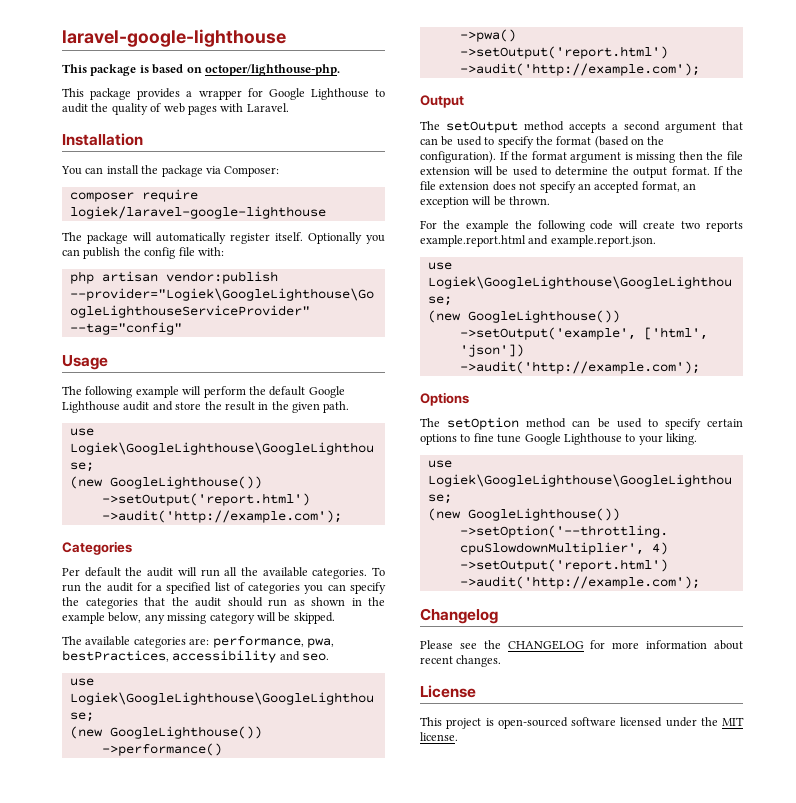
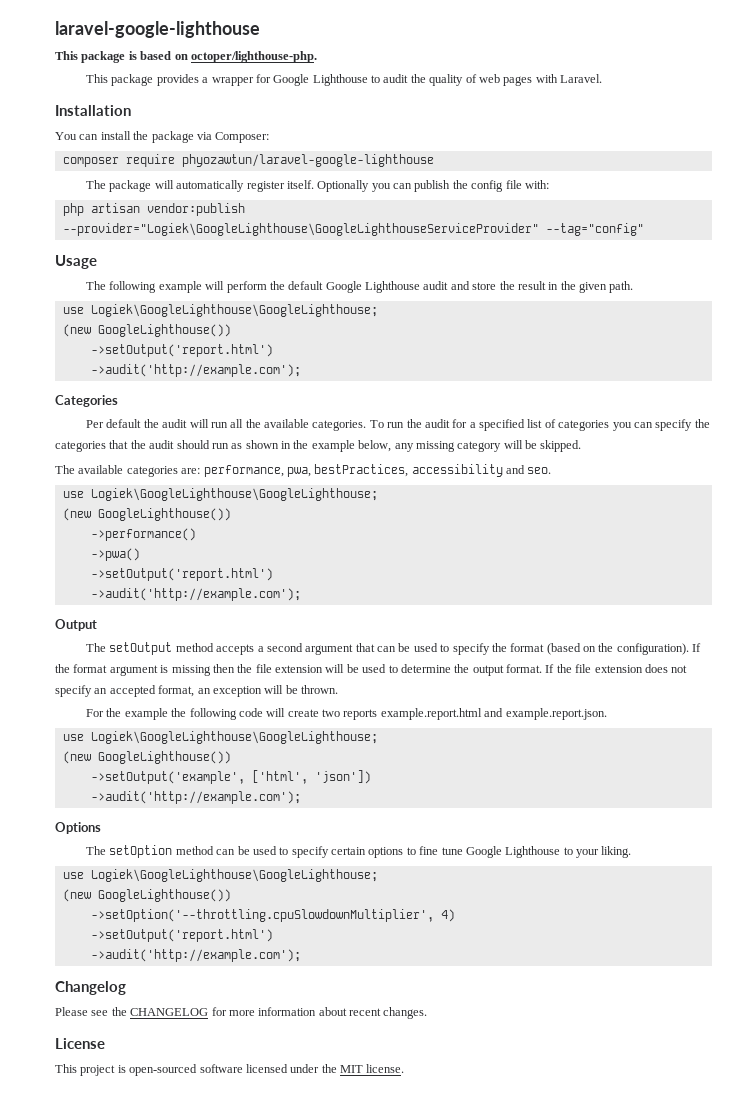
- composer require logiek/laravel-google-lighthouse
+ composer require phyozawtun/laravel-google-lighthouse

